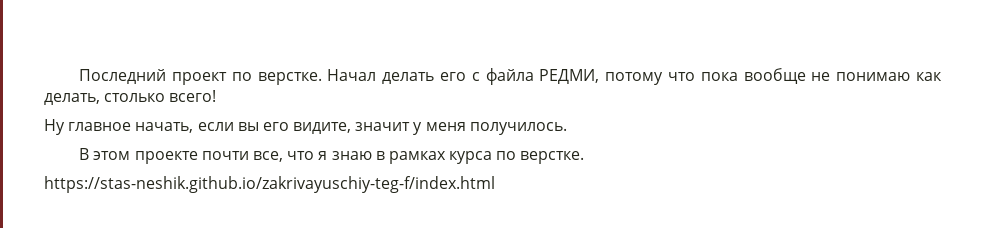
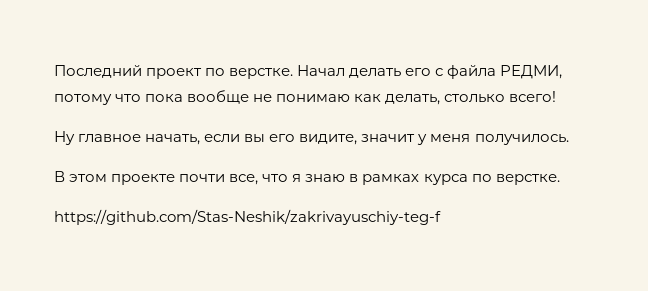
- https://stas-neshik.github.io/zakrivayuschiy-teg-f/index.html
+ https://github.com/Stas-Neshik/zakrivayuschiy-teg-f

